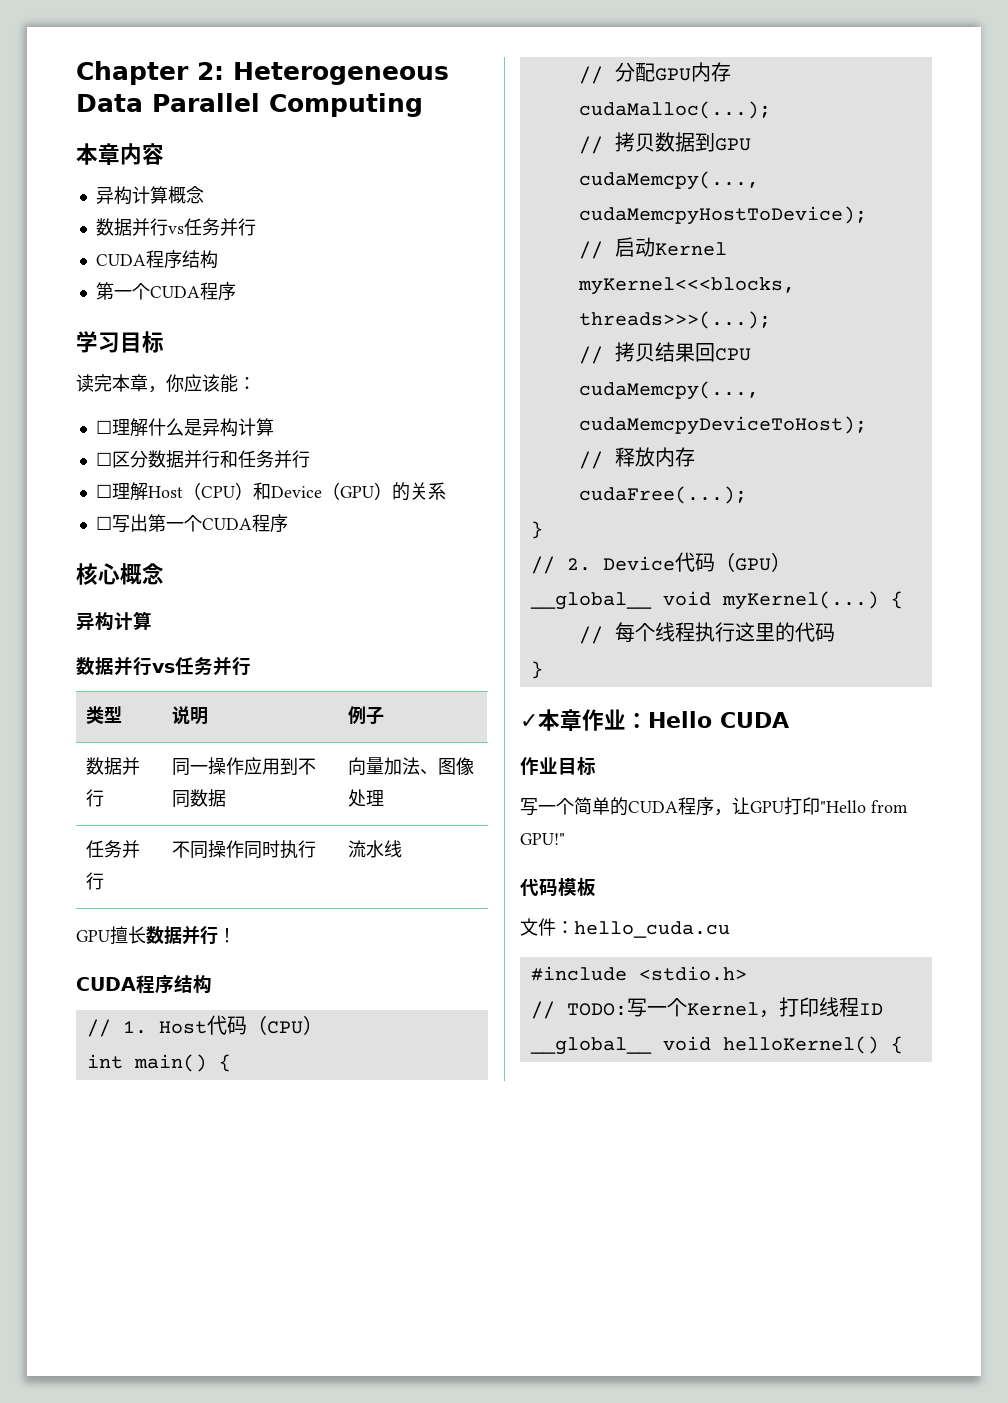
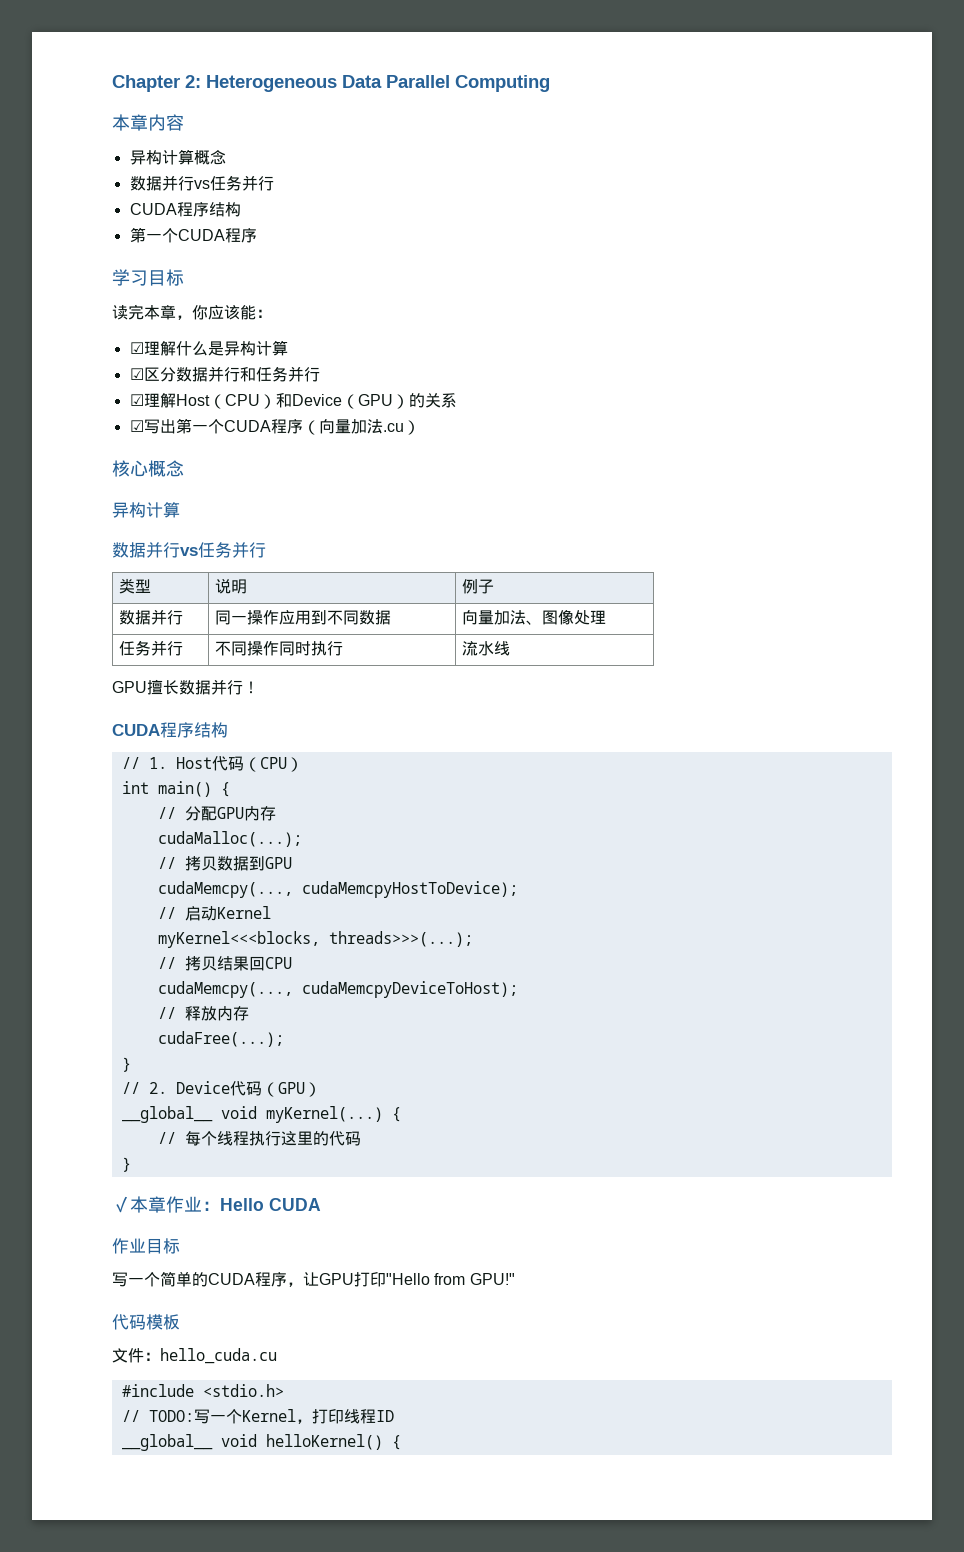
- ☐理解什么是异构计算
+ ☑理解什么是异构计算
- ☐区分数据并行和任务并行
+ ☑区分数据并行和任务并行
- ☐理解Host（CPU）和Device（GPU）的关系
+ ☑理解Host（CPU）和Device（GPU）的关系
- ☐写出第一个CUDA程序
+ ☑写出第一个CUDA程序（向量加法.cu）

